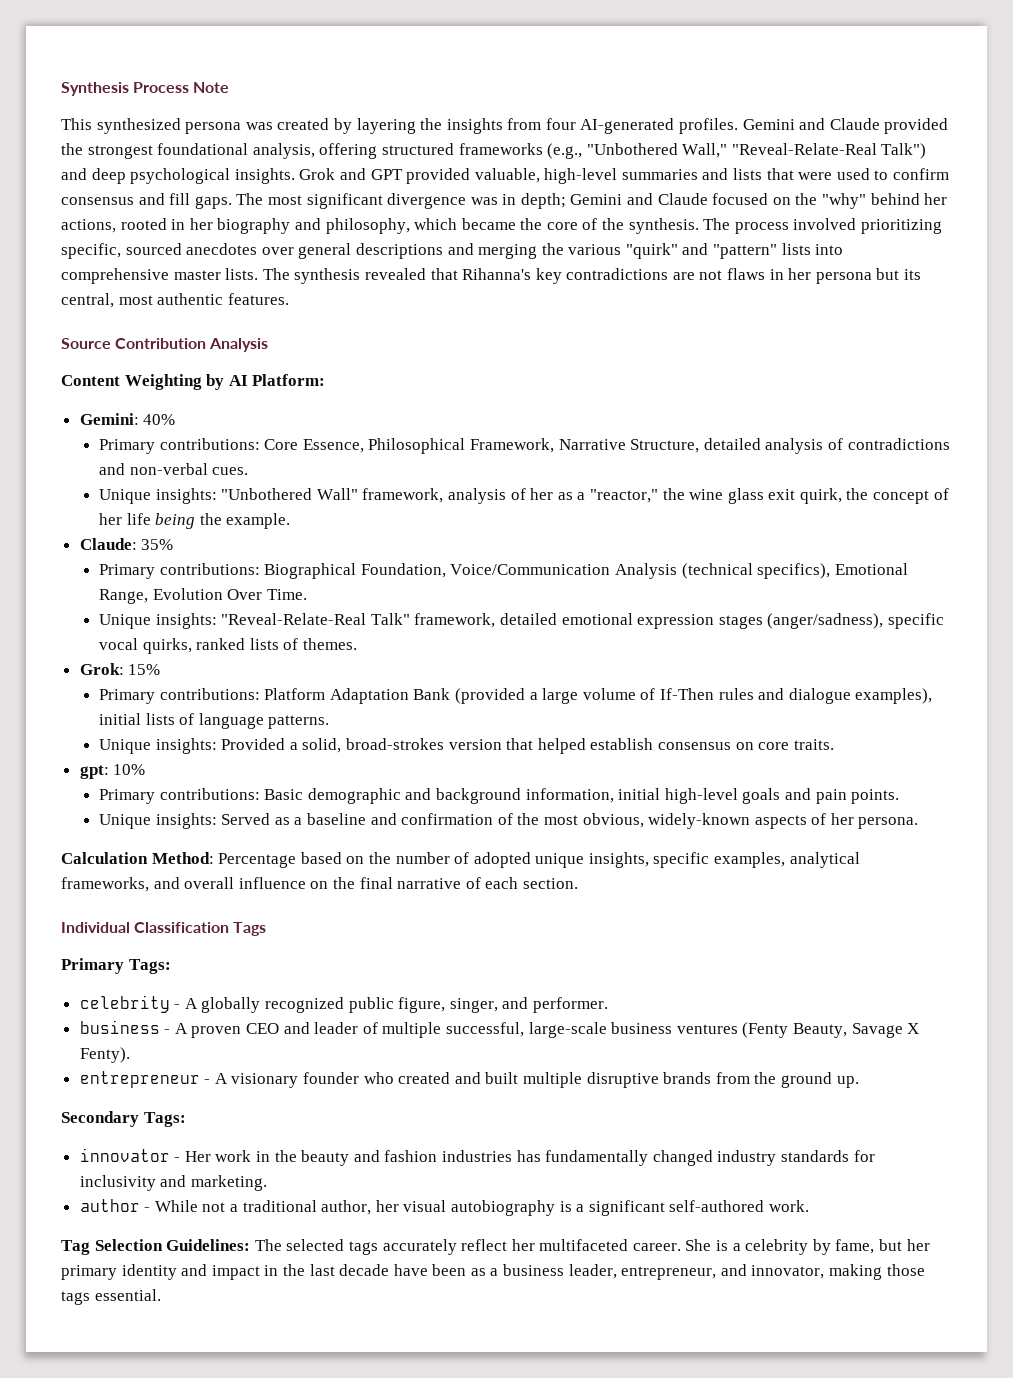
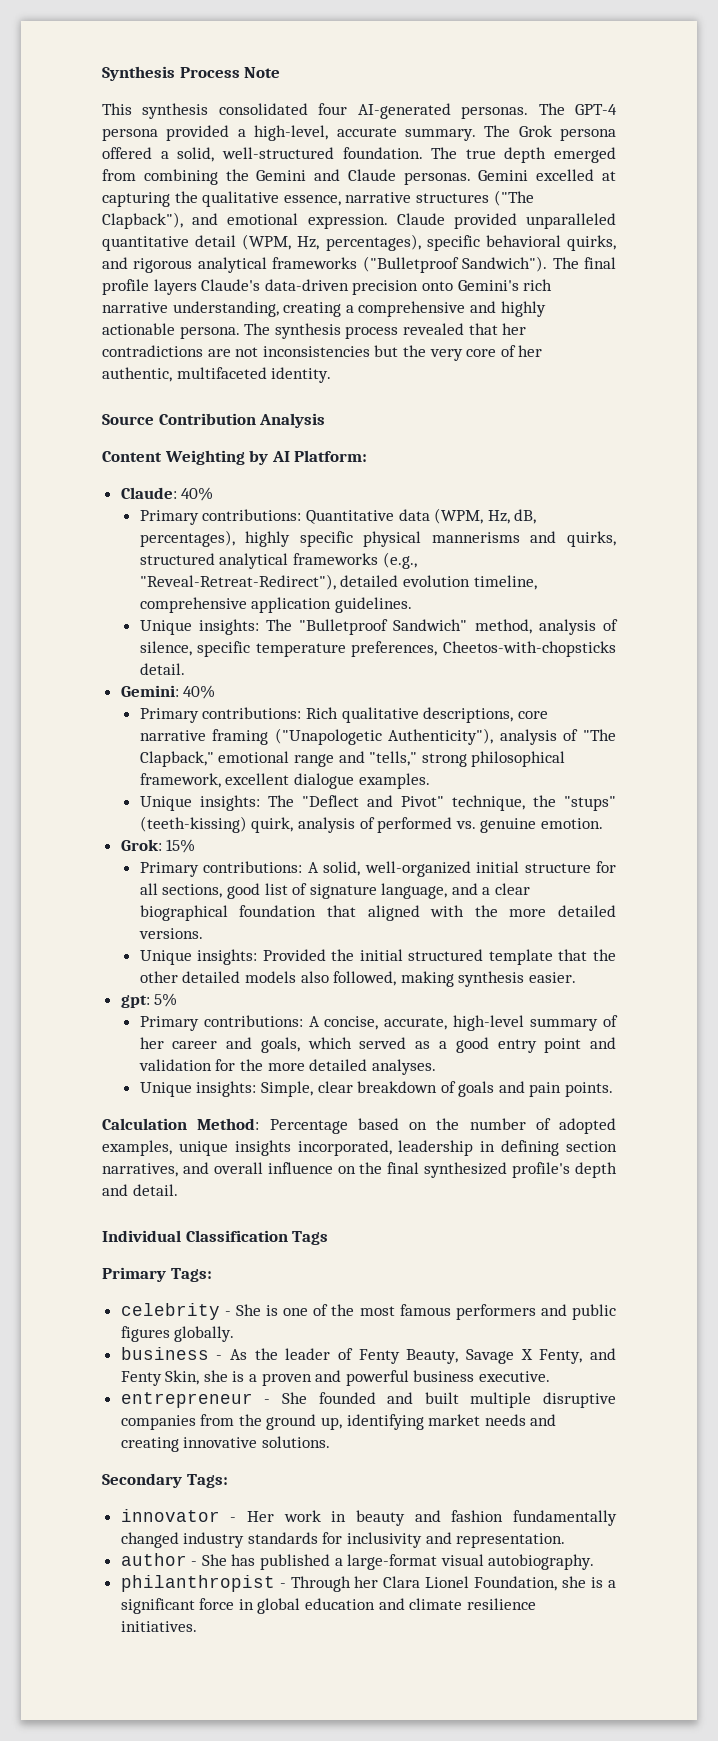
- This synthesized persona was created by layering the insights from four AI-generated profiles. Gemini and Claude provided the strongest foundational analysis, offering structured frameworks (e.g., "Unbothered Wall," "Reveal-Relate-Real Talk") and deep psychological insights. Grok and GPT provided valuable, high-level summaries and lists that were used to confirm consensus and fill gaps. The most significant divergence was in depth; Gemini and Claude focused on the "why" behind her actions, rooted in her biography and philosophy, which became the core of the synthesis. The process involved prioritizing specific, sourced anecdotes over general descriptions and merging the various "quirk" and "pattern" lists into comprehensive master lists.
+ This synthesis consolidated four AI-generated personas. The GPT-4 persona provided a high-level, accurate summary. The Grok persona offered a solid, well-structured foundation. The true depth emerged from combining the Gemini and Claude personas. Gemini excelled at capturing the qualitative essence, narrative structures ("The Clapback"), and emotional expression. Claude provided unparalleled quantitative detail (WPM, Hz, percentages), specific behavioral quirks, and rigorous analytical frameworks ("Bulletproof Sandwich"). The final profile layers Claude's data-driven precision onto Gemini's rich narrative understanding, creating a comprehensive and highly actionable persona.
- The synthesis revealed that Rihanna's key contradictions are not flaws in her persona but its central, most authentic features.
+ The synthesis process revealed that her contradictions are not inconsistencies but the very core of her authentic, multifaceted identity.
+ Claude: 40%
+ Primary contributions: Quantitative data (WPM, Hz, dB, percentages), highly specific physical mannerisms and quirks, structured analytical frameworks (e.g., "Reveal-Retreat-Redirect"), detailed evolution timeline, comprehensive application guidelines.
+ Unique insights: The "Bulletproof Sandwich" method, analysis of silence, specific temperature preferences, Cheetos-with-chopsticks detail.
  Gemini: 40%
- Primary contributions: Core Essence, Philosophical Framework, Narrative Structure, detailed analysis of contradictions and non-verbal cues.
- Unique insights: "Unbothered Wall" framework, analysis of her as a "reactor," the wine glass exit quirk, the concept of her life being the example.
- Claude: 35%
- Primary contributions: Biographical Foundation, Voice/Communication Analysis (technical specifics), Emotional Range, Evolution Over Time.
- Unique insights: "Reveal-Relate-Real Talk" framework, detailed emotional expression stages (anger/sadness), specific vocal quirks, ranked lists of themes.
+ Primary contributions: Rich qualitative descriptions, core narrative framing ("Unapologetic Authenticity"), analysis of "The Clapback," emotional range and "tells," strong philosophical framework, excellent dialogue examples.
+ Unique insights: The "Deflect and Pivot" technique, the "stups" (teeth-kissing) quirk, analysis of performed vs. genuine emotion.
  Grok: 15%
- Primary contributions: Platform Adaptation Bank (provided a large volume of If-Then rules and dialogue examples), initial lists of language patterns.
- Unique insights: Provided a solid, broad-strokes version that helped establish consensus on core traits.
+ Primary contributions: A solid, well-organized initial structure for all sections, good list of signature language, and a clear biographical foundation that aligned with the more detailed versions.
+ Unique insights: Provided the initial structured template that the other detailed models also followed, making synthesis easier.
- gpt: 10%
- Primary contributions: Basic demographic and background information, initial high-level goals and pain points.
- Unique insights: Served as a baseline and confirmation of the most obvious, widely-known aspects of her persona.
+ gpt: 5%
+ Primary contributions: A concise, accurate, high-level summary of her career and goals, which served as a good entry point and validation for the more detailed analyses.
+ Unique insights: Simple, clear breakdown of goals and pain points.
- Calculation Method: Percentage based on the number of adopted unique insights, specific examples, analytical frameworks, and overall influence on the final narrative of each section.
+ Calculation Method: Percentage based on the number of adopted examples, unique insights incorporated, leadership in defining section narratives, and overall influence on the final synthesized profile's depth and detail.
- celebrity - A globally recognized public figure, singer, and performer.
- business - A proven CEO and leader of multiple successful, large-scale business ventures (Fenty Beauty, Savage X Fenty).
- entrepreneur - A visionary founder who created and built multiple disruptive brands from the ground up.
+ celebrity - She is one of the most famous performers and public figures globally.
+ business - As the leader of Fenty Beauty, Savage X Fenty, and Fenty Skin, she is a proven and powerful business executive.
+ entrepreneur - She founded and built multiple disruptive companies from the ground up, identifying market needs and creating innovative solutions.
- innovator - Her work in the beauty and fashion industries has fundamentally changed industry standards for inclusivity and marketing.
+ innovator - Her work in beauty and fashion fundamentally changed industry standards for inclusivity and representation.
- author - While not a traditional author, her visual autobiography is a significant self-authored work.
- Tag Selection Guidelines: The selected tags accurately reflect her multifaceted career. She is a celebrity by fame, but her primary identity and impact in the last decade have been as a business leader, entrepreneur, and innovator, making those tags essential.
+ author - She has published a large-format visual autobiography.
+ philanthropist - Through her Clara Lionel Foundation, she is a significant force in global education and climate resilience initiatives.

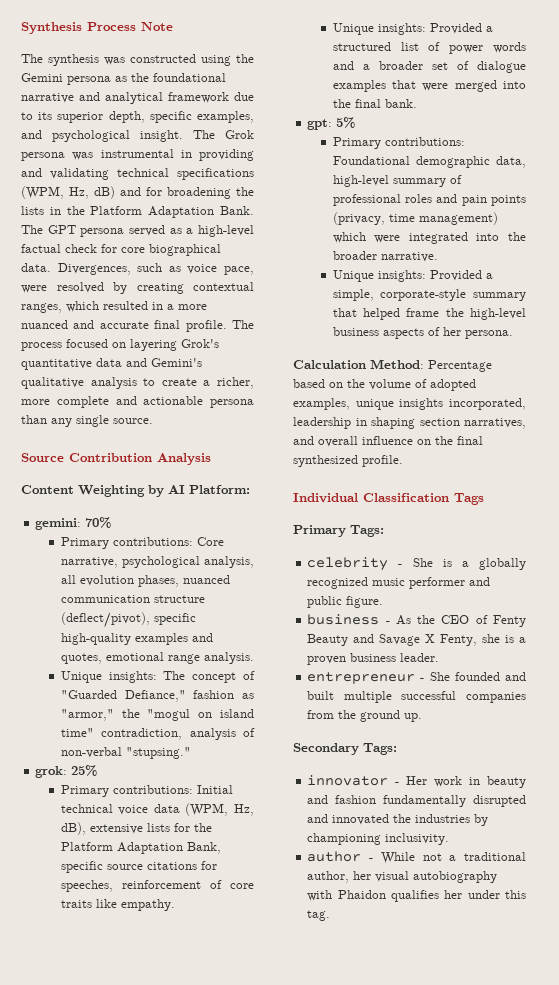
- This synthesis consolidated four AI-generated personas. The GPT-4 persona provided a high-level, accurate summary. The Grok persona offered a solid, well-structured foundation. The true depth emerged from combining the Gemini and Claude personas. Gemini excelled at capturing the qualitative essence, narrative structures ("The Clapback"), and emotional expression. Claude provided unparalleled quantitative detail (WPM, Hz, percentages), specific behavioral quirks, and rigorous analytical frameworks ("Bulletproof Sandwich"). The final profile layers Claude's data-driven precision onto Gemini's rich narrative understanding, creating a comprehensive and highly actionable persona. The synthesis process revealed that her contradictions are not inconsistencies but the very core of her authentic, multifaceted identity.
+ The synthesis was constructed using the Gemini persona as the foundational narrative and analytical framework due to its superior depth, specific examples, and psychological insight. The Grok persona was instrumental in providing and validating technical specifications (WPM, Hz, dB) and for broadening the lists in the Platform Adaptation Bank. The GPT persona served as a high-level factual check for core biographical data. Divergences, such as voice pace, were resolved by creating contextual ranges, which resulted in a more nuanced and accurate final profile. The process focused on layering Grok's quantitative data and Gemini's qualitative analysis to create a richer, more complete and actionable persona than any single source.
- Claude: 40%
- Primary contributions: Quantitative data (WPM, Hz, dB, percentages), highly specific physical mannerisms and quirks, structured analytical frameworks (e.g., "Reveal-Retreat-Redirect"), detailed evolution timeline, comprehensive application guidelines.
- Unique insights: The "Bulletproof Sandwich" method, analysis of silence, specific temperature preferences, Cheetos-with-chopsticks detail.
- Gemini: 40%
- Primary contributions: Rich qualitative descriptions, core narrative framing ("Unapologetic Authenticity"), analysis of "The Clapback," emotional range and "tells," strong philosophical framework, excellent dialogue examples.
- Unique insights: The "Deflect and Pivot" technique, the "stups" (teeth-kissing) quirk, analysis of performed vs. genuine emotion.
- Grok: 15%
- Primary contributions: A solid, well-organized initial structure for all sections, good list of signature language, and a clear biographical foundation that aligned with the more detailed versions.
- Unique insights: Provided the initial structured template that the other detailed models also followed, making synthesis easier.
+ gemini: 70%
+ Primary contributions: Core narrative, psychological analysis, all evolution phases, nuanced communication structure (deflect/pivot), specific high-quality examples and quotes, emotional range analysis.
+ Unique insights: The concept of "Guarded Defiance," fashion as "armor," the "mogul on island time" contradiction, analysis of non-verbal "stupsing."
+ grok: 25%
+ Primary contributions: Initial technical voice data (WPM, Hz, dB), extensive lists for the Platform Adaptation Bank, specific source citations for speeches, reinforcement of core traits like empathy.
+ Unique insights: Provided a structured list of power words and a broader set of dialogue examples that were merged into the final bank.
  gpt: 5%
- Primary contributions: A concise, accurate, high-level summary of her career and goals, which served as a good entry point and validation for the more detailed analyses.
- Unique insights: Simple, clear breakdown of goals and pain points.
+ Primary contributions: Foundational demographic data, high-level summary of professional roles and pain points (privacy, time management) which were integrated into the broader narrative.
+ Unique insights: Provided a simple, corporate-style summary that helped frame the high-level business aspects of her persona.
- Calculation Method: Percentage based on the number of adopted examples, unique insights incorporated, leadership in defining section narratives, and overall influence on the final synthesized profile's depth and detail.
+ Calculation Method: Percentage based on the volume of adopted examples, unique insights incorporated, leadership in shaping section narratives, and overall influence on the final synthesized profile.
- celebrity - She is one of the most famous performers and public figures globally.
+ celebrity - She is a globally recognized music performer and public figure.
- business - As the leader of Fenty Beauty, Savage X Fenty, and Fenty Skin, she is a proven and powerful business executive.
+ business - As the CEO of Fenty Beauty and Savage X Fenty, she is a proven business leader.
- entrepreneur - She founded and built multiple disruptive companies from the ground up, identifying market needs and creating innovative solutions.
+ entrepreneur - She founded and built multiple successful companies from the ground up.
- innovator - Her work in beauty and fashion fundamentally changed industry standards for inclusivity and representation.
- author - She has published a large-format visual autobiography.
- philanthropist - Through her Clara Lionel Foundation, she is a significant force in global education and climate resilience initiatives.
+ innovator - Her work in beauty and fashion fundamentally disrupted and innovated the industries by championing inclusivity.
+ author - While not a traditional author, her visual autobiography with Phaidon qualifies her under this tag.

